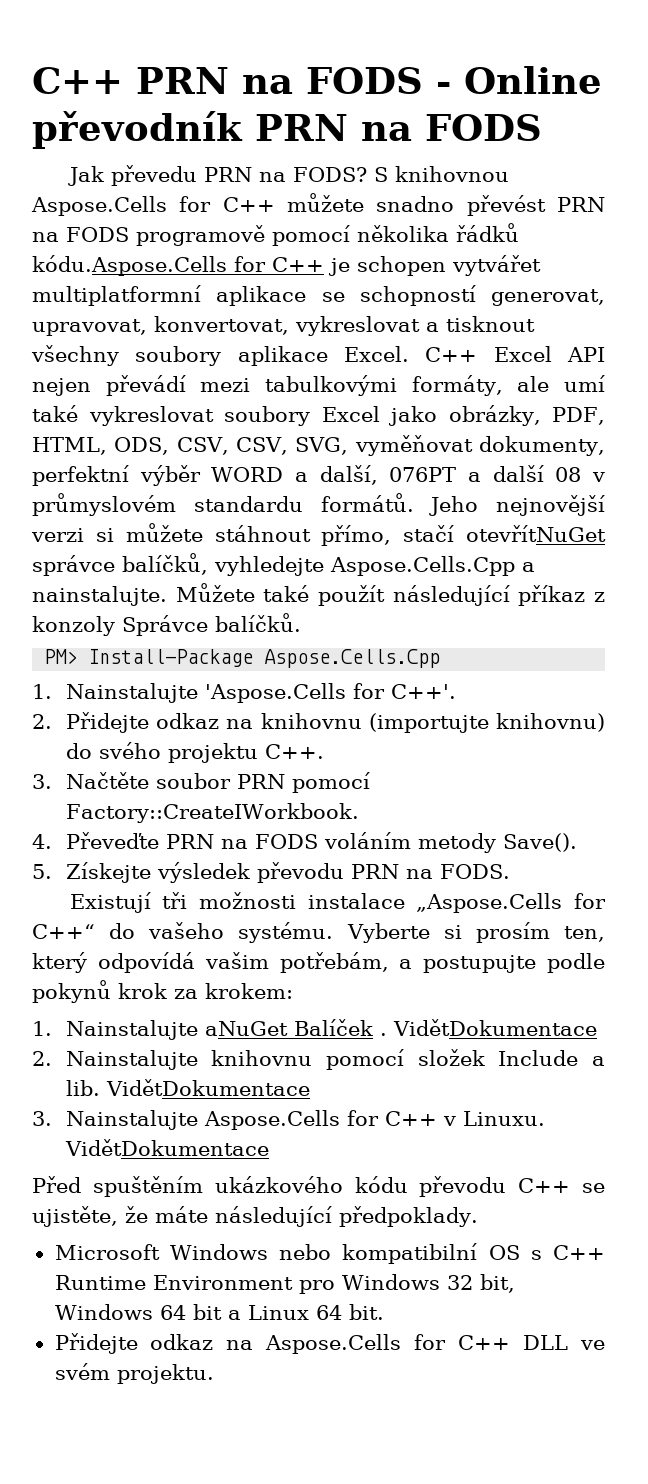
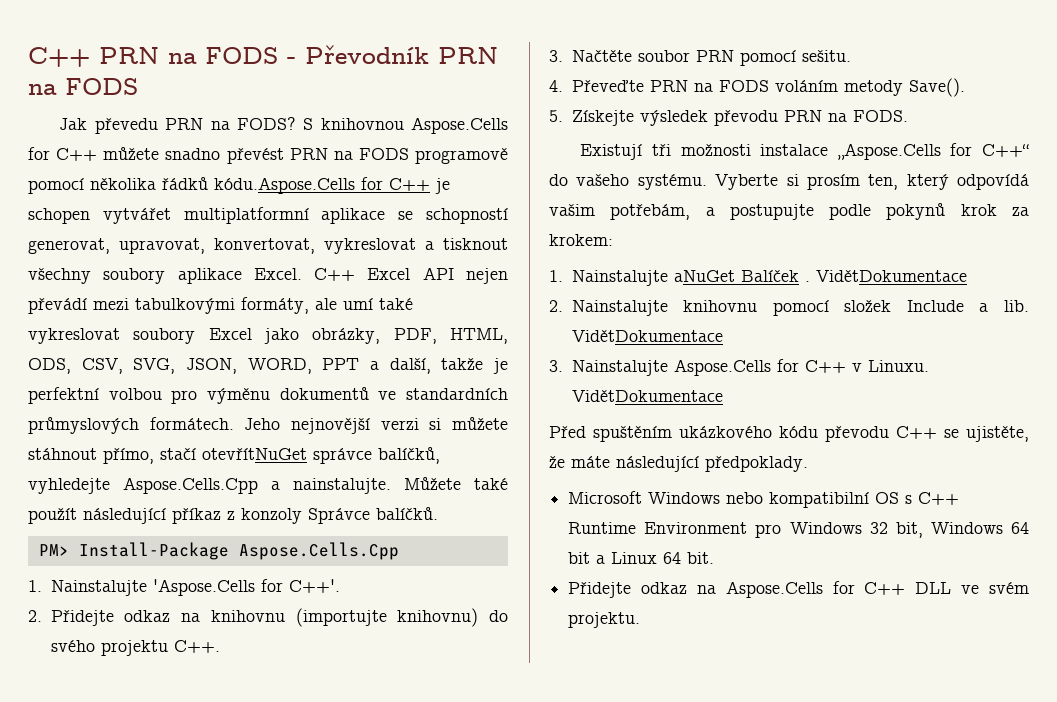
- C++ PRN na FODS - Online převodník PRN na FODS
+ C++ PRN na FODS - Převodník PRN na FODS
- C++ Excel API nejen převádí mezi tabulkovými formáty, ale umí také vykreslovat soubory Excel jako obrázky, PDF, HTML, ODS, CSV, CSV, SVG, vyměňovat dokumenty, perfektní výběr WORD a další, 076PT a další 08 v průmyslovém standardu formátů.
+ C++ Excel API nejen převádí mezi tabulkovými formáty, ale umí také vykreslovat soubory Excel jako obrázky, PDF, HTML, ODS, CSV, SVG, JSON, WORD, PPT a další, takže je perfektní volbou pro výměnu dokumentů ve standardních průmyslových formátech.
- 3. Načtěte soubor PRN pomocí Factory::CreateIWorkbook.
+ 3. Načtěte soubor PRN pomocí sešitu.

